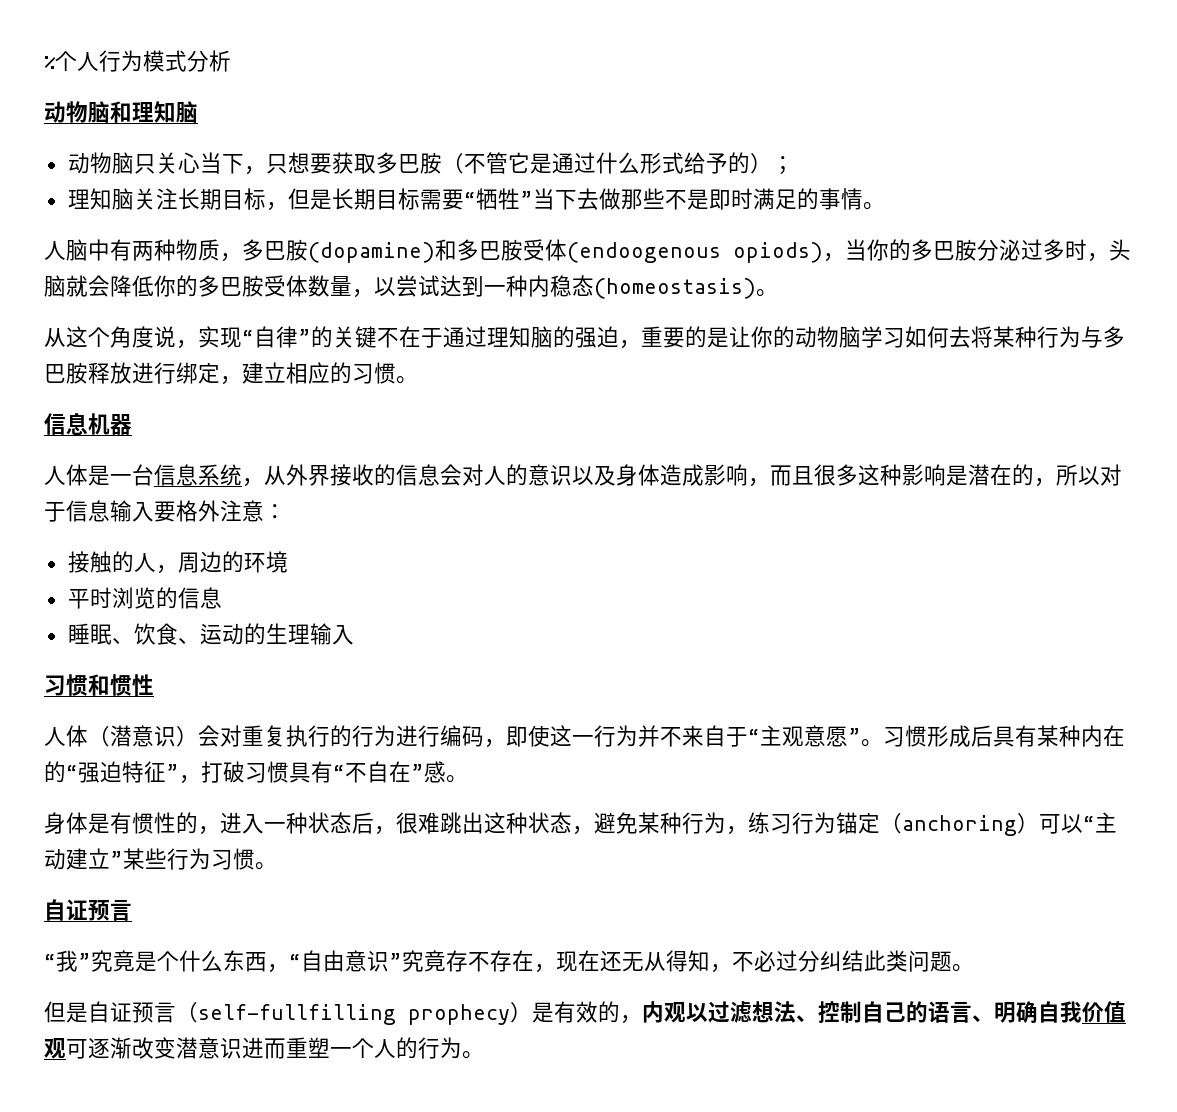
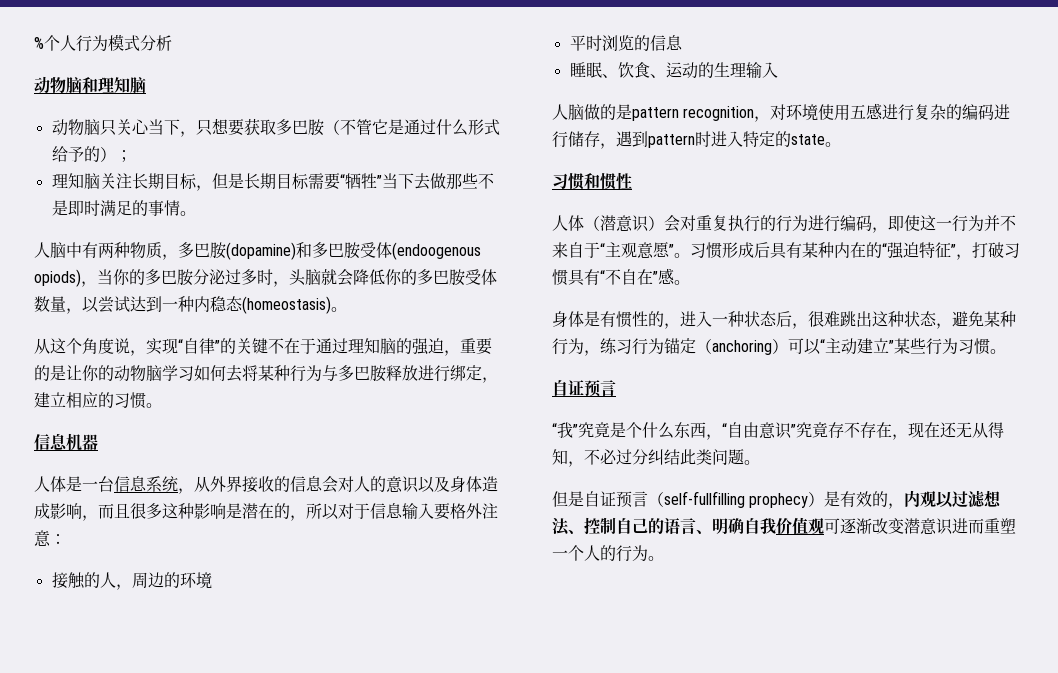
+ 人脑做的是pattern recognition，对环境使用五感进行复杂的编码进行储存，遇到pattern时进入特定的state。

